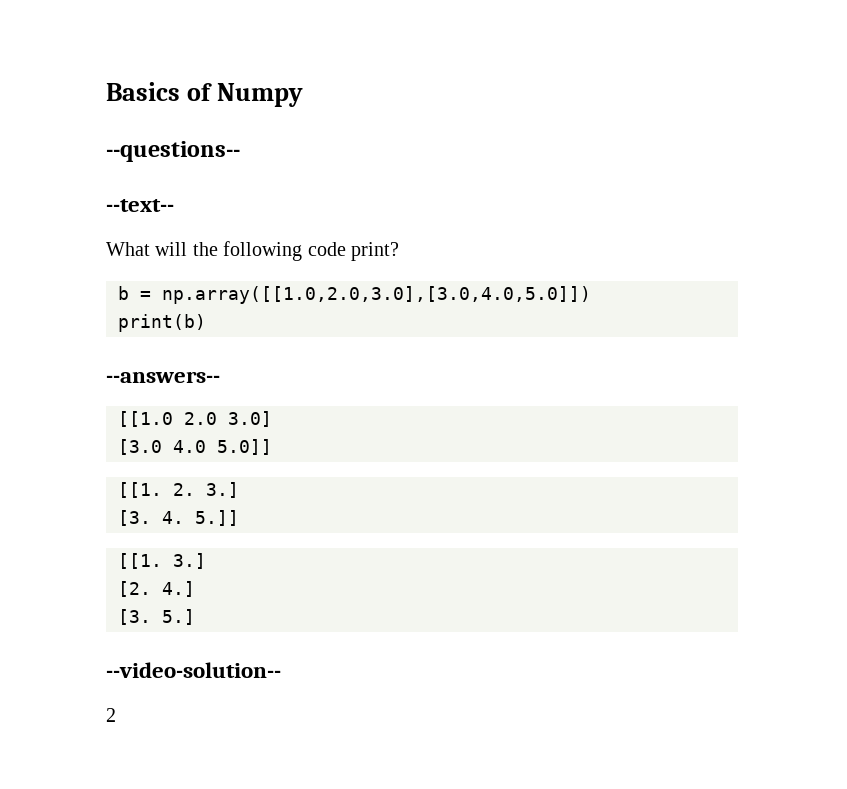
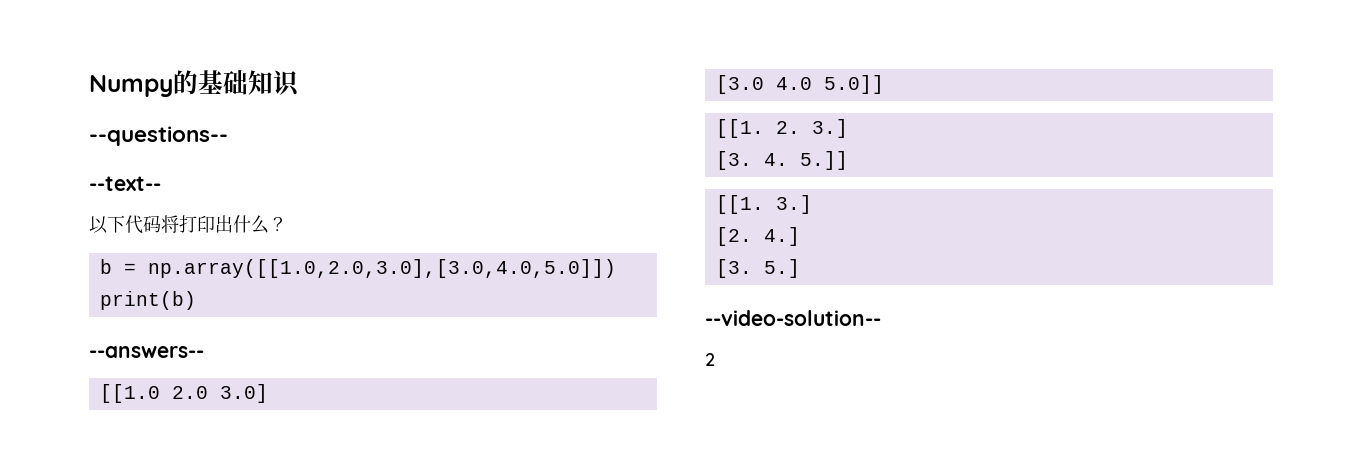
- Basics of Numpy
+ Numpy的基础知识
- What will the following code print?
+ 以下代码将打印出什么？

